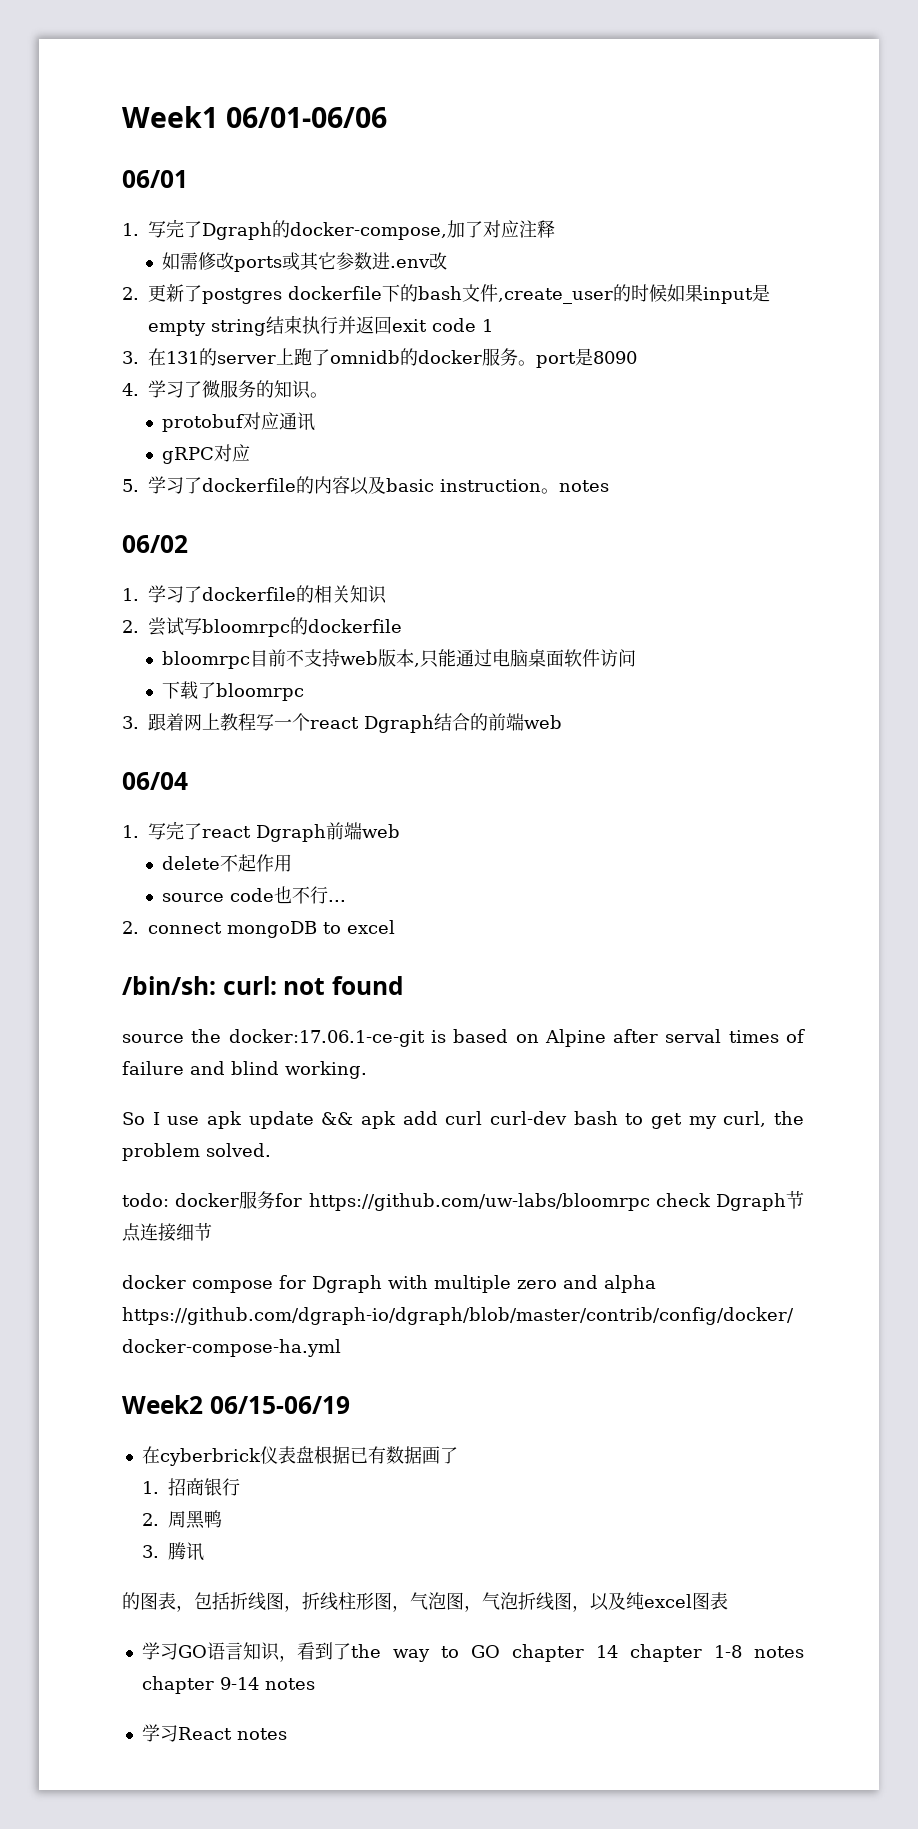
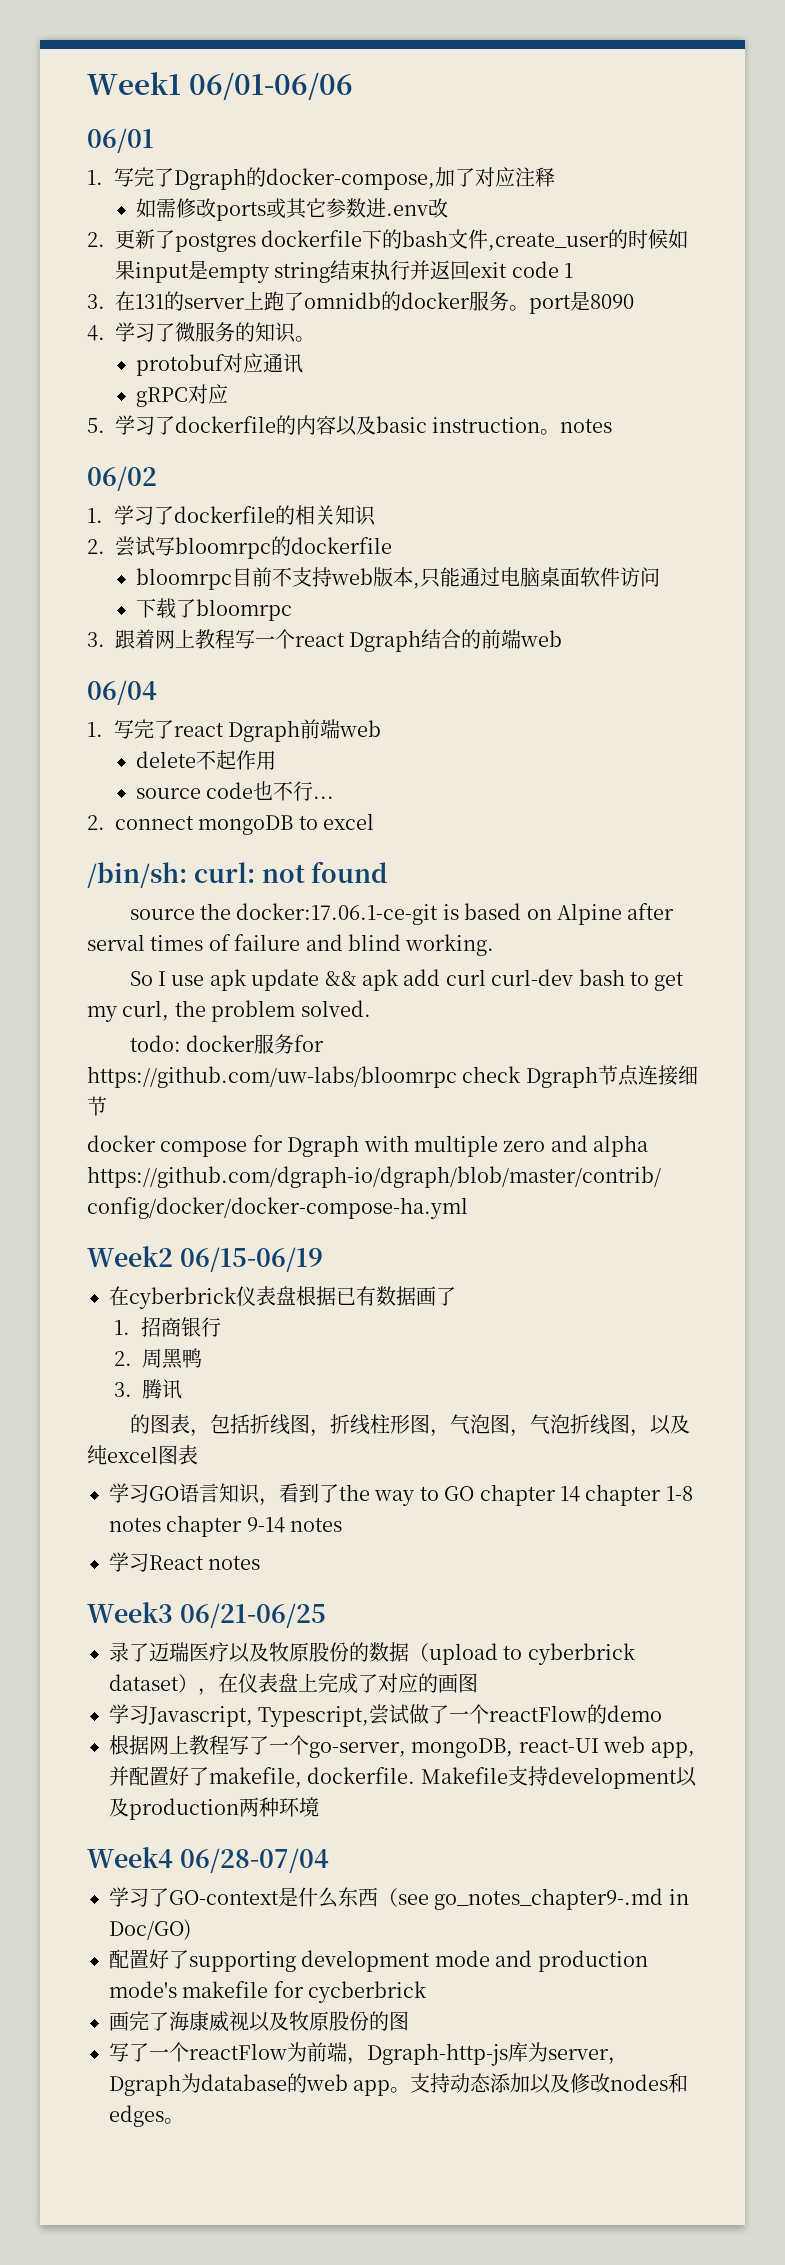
+ Week3 06/21-06/25
+ 录了迈瑞医疗以及牧原股份的数据（upload to cyberbrick dataset），在仪表盘上完成了对应的画图
+ 学习Javascript, Typescript,尝试做了一个reactFlow的demo
+ 根据网上教程写了一个go-server, mongoDB, react-UI web app,并配置好了makefile, dockerfile. Makefile支持development以及production两种环境
+ Week4 06/28-07/04
+ 学习了GO-context是什么东西（see go_notes_chapter9-.md in Doc/GO)
+ 配置好了supporting development mode and production mode's makefile for cycberbrick
+ 画完了海康威视以及牧原股份的图
+ 写了一个reactFlow为前端，Dgraph-http-js库为server，Dgraph为database的web app。支持动态添加以及修改nodes和edges。

